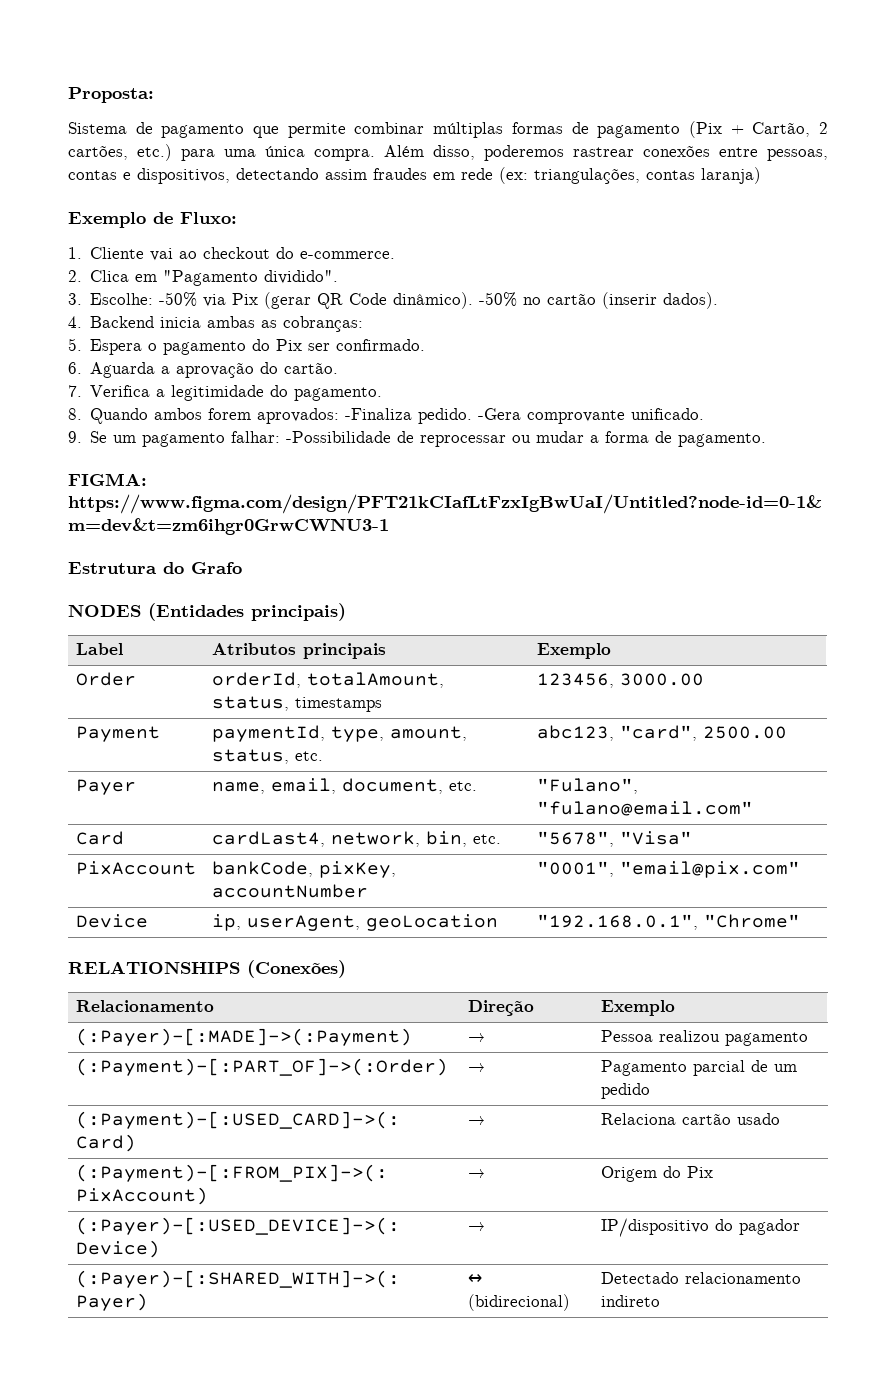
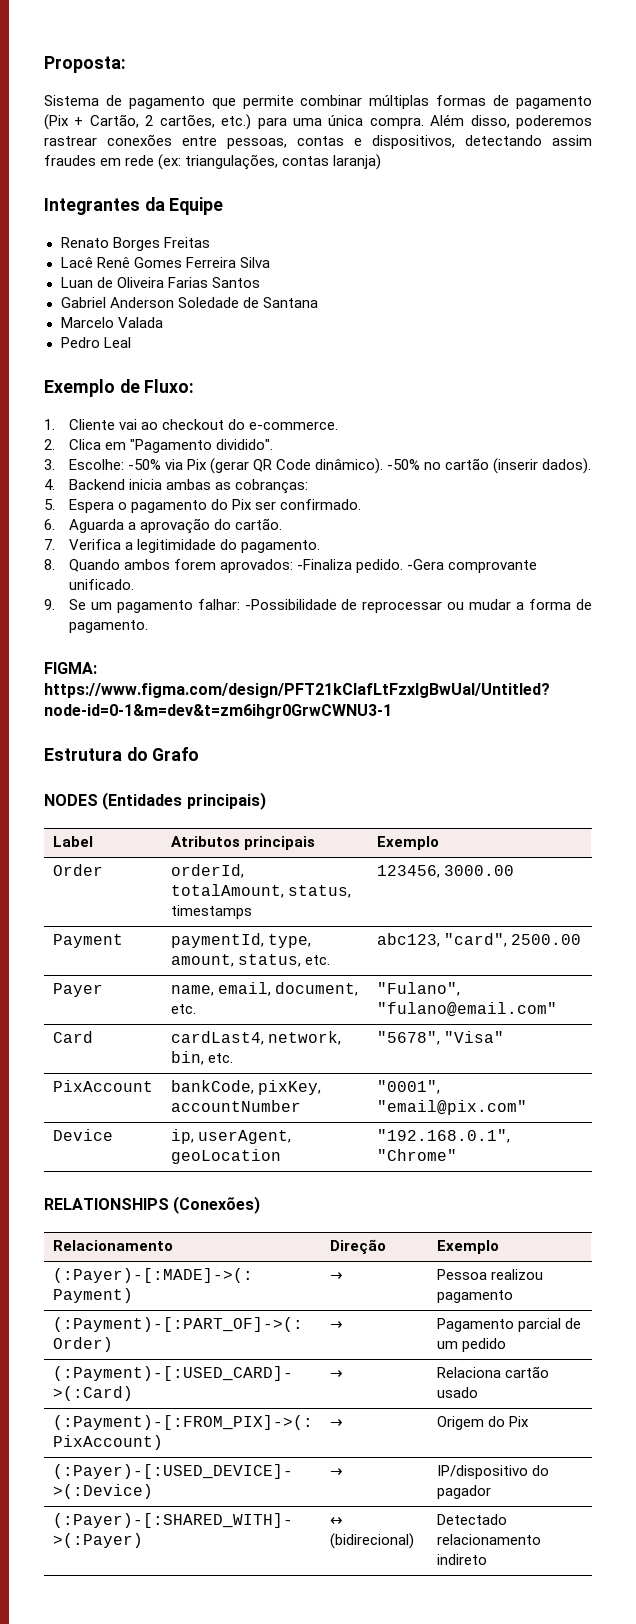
+ Integrantes da Equipe
+ Renato Borges Freitas
+ Lacê Renê Gomes Ferreira Silva
+ Luan de Oliveira Farias Santos
+ Gabriel Anderson Soledade de Santana
+ Marcelo Valada
+ Pedro Leal

